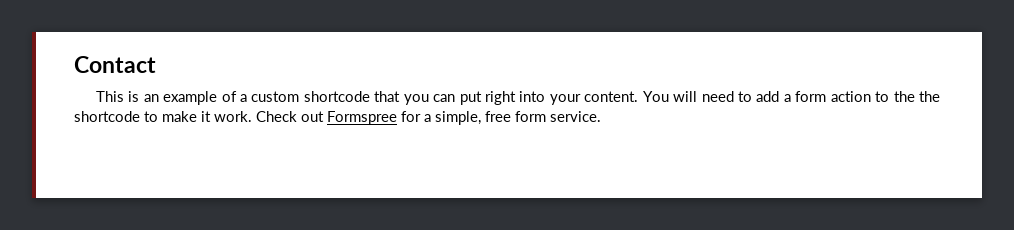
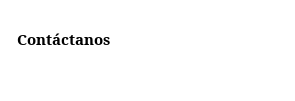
- Contact
- This is an example of a custom shortcode that you can put right into your content. You will need to add a form action to the the shortcode to make it work. Check out Formspree for a simple, free form service.
+ Contáctanos

